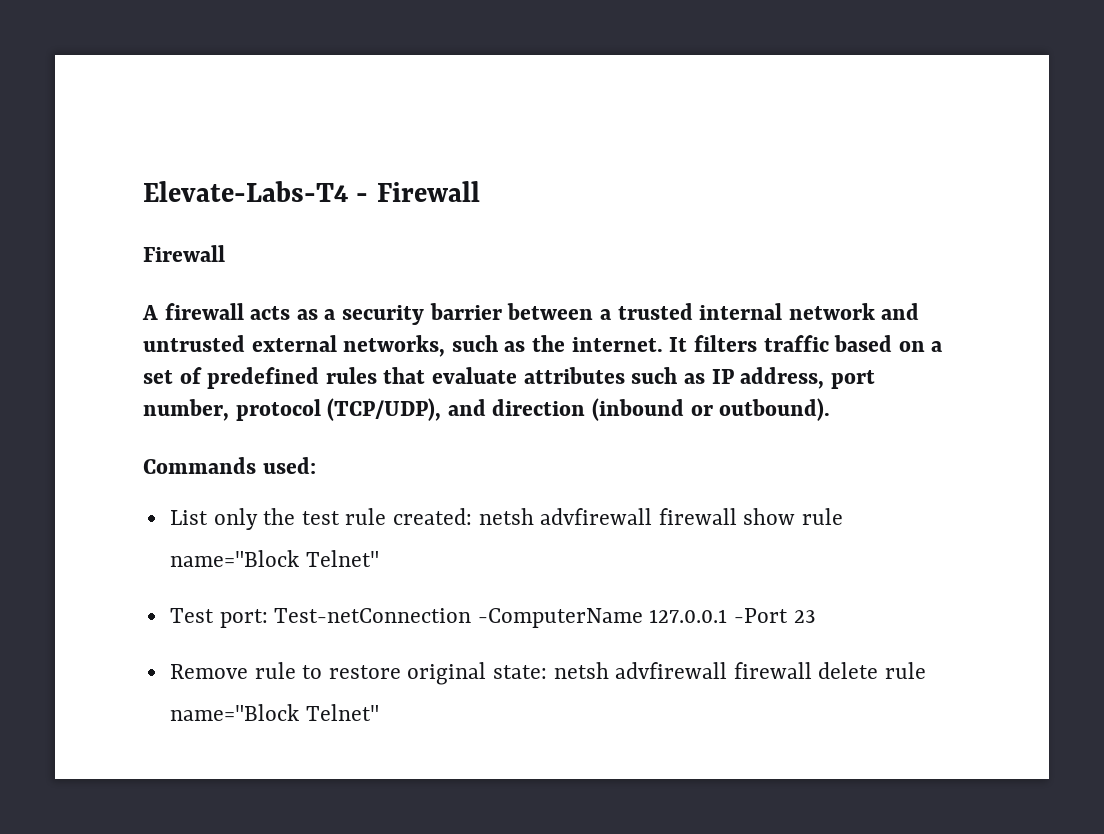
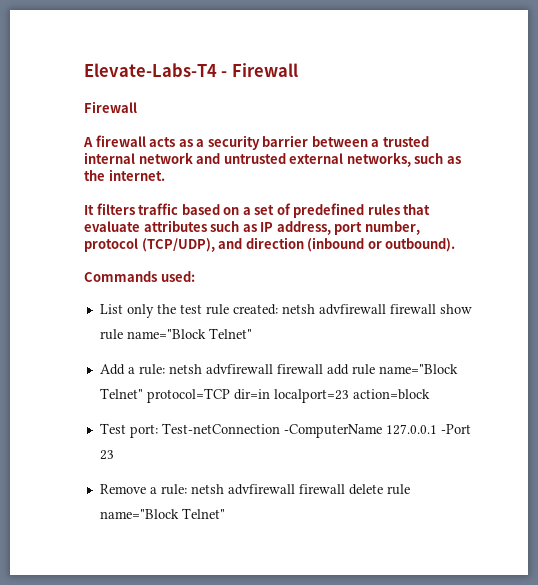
- A firewall acts as a security barrier between a trusted internal network and untrusted external networks, such as the internet. It filters traffic based on a set of predefined rules that evaluate attributes such as IP address, port number, protocol (TCP/UDP), and direction (inbound or outbound).
+ A firewall acts as a security barrier between a trusted internal network and untrusted external networks, such as the internet.
+ It filters traffic based on a set of predefined rules that evaluate attributes such as IP address, port number, protocol (TCP/UDP), and direction (inbound or outbound).
+ Add a rule: netsh advfirewall firewall add rule name="Block Telnet" protocol=TCP dir=in localport=23 action=block
- Remove rule to restore original state: netsh advfirewall firewall delete rule name="Block Telnet"
+ Remove a rule: netsh advfirewall firewall delete rule name="Block Telnet"

